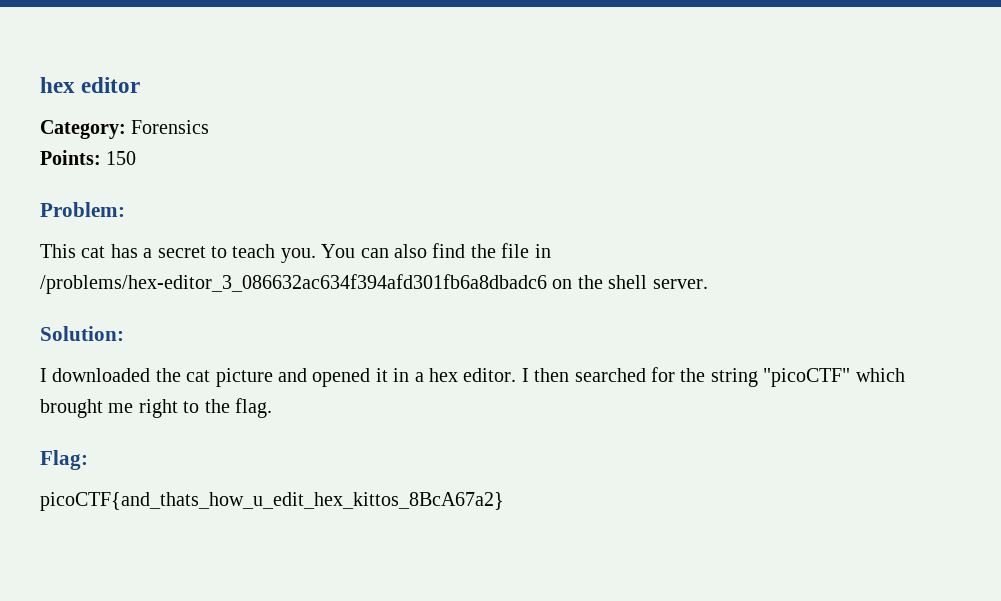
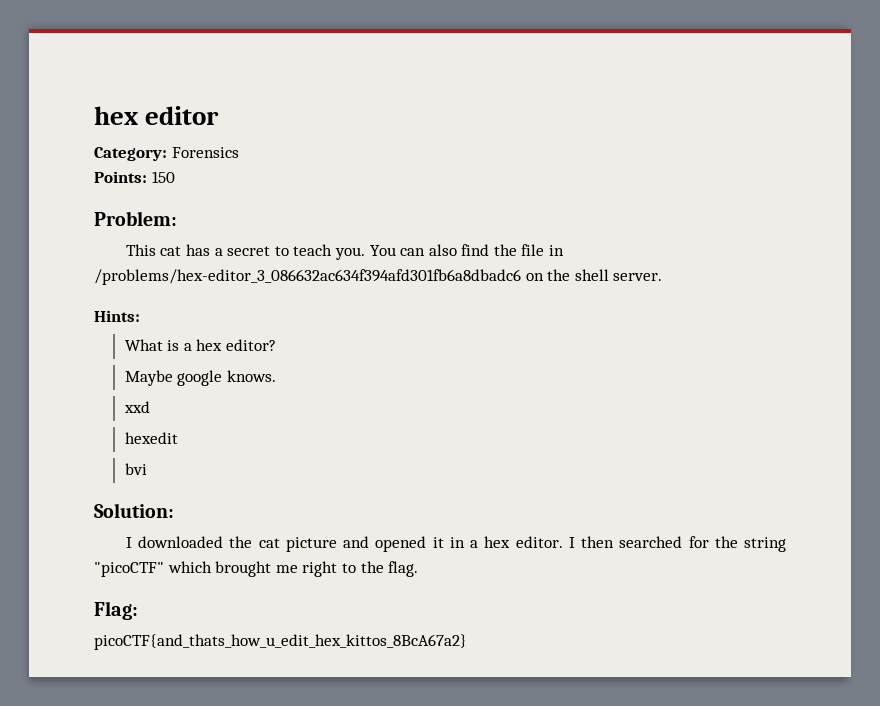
+ Hints:
+ What is a hex editor?
+ Maybe google knows.
+ xxd
+ hexedit
+ bvi

